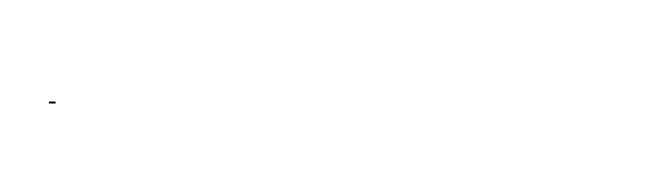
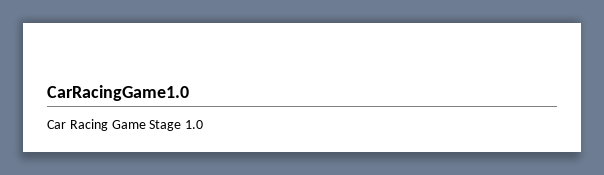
- -
+ CarRacingGame1.0
+ Car Racing Game Stage 1.0

